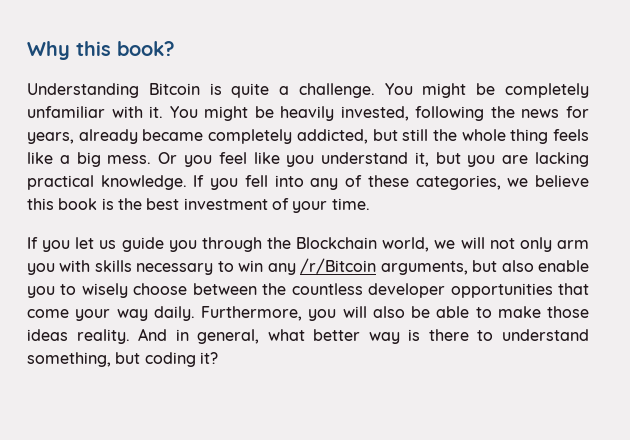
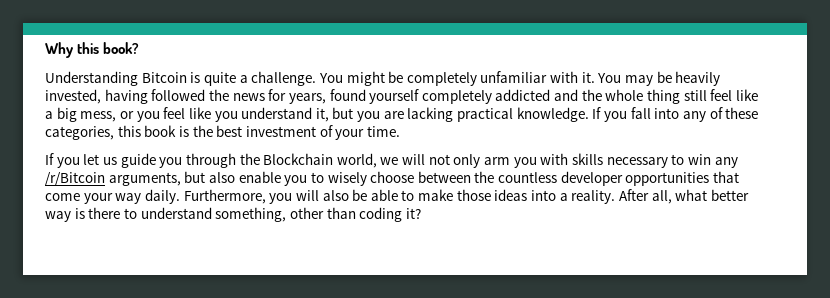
- You might be heavily invested, following the news for years, already became completely addicted, but still the whole thing feels like a big mess. Or you feel like you understand it, but you are lacking practical knowledge.
+ You may be heavily invested, having followed the news for years, found yourself completely addicted and the whole thing still feel like a big mess, or you feel like you understand it, but you are lacking practical knowledge.
- If you fell into any of these categories, we believe this book is the best investment of your time.
+ If you fall into any of these categories, this book is the best investment of your time.
- Furthermore, you will also be able to make those ideas reality. And in general, what better way is there to understand something, but coding it?
+ Furthermore, you will also be able to make those ideas into a reality. After all, what better way is there to understand something, other than coding it?

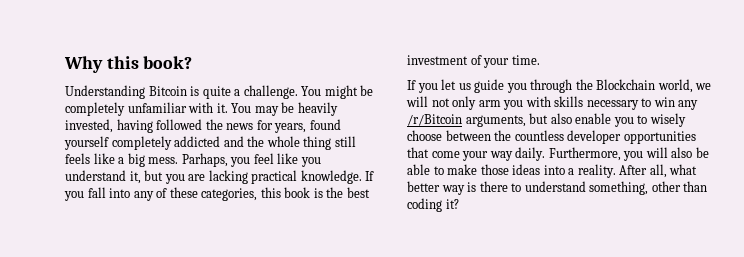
- You may be heavily invested, having followed the news for years, found yourself completely addicted and the whole thing still feel like a big mess, or you feel like you understand it, but you are lacking practical knowledge.
+ You may be heavily invested, having followed the news for years, found yourself completely addicted and the whole thing still feels like a big mess. Parhaps, you feel like you understand it, but you are lacking practical knowledge.

